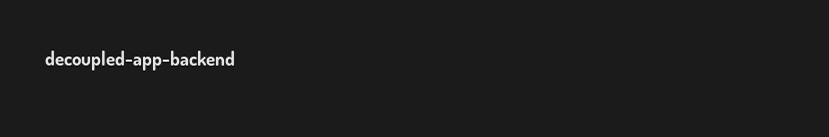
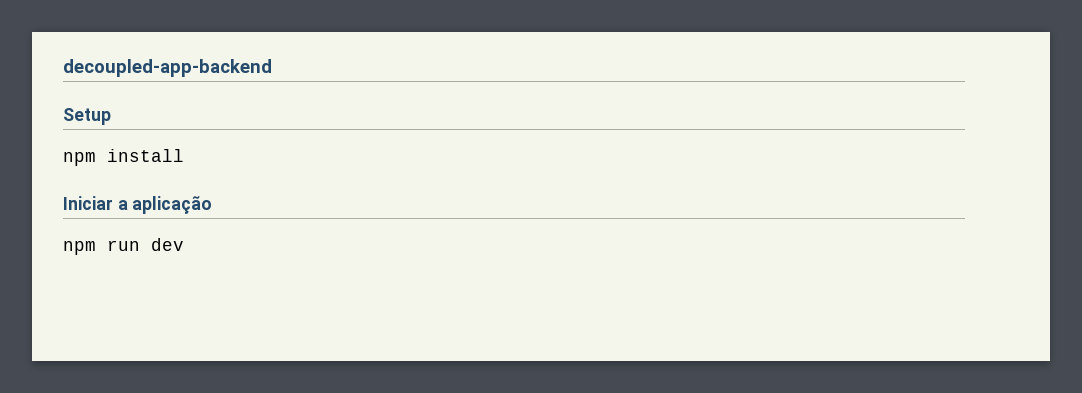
+ Setup
+ npm install
+ Iniciar a aplicação
+ npm run dev

